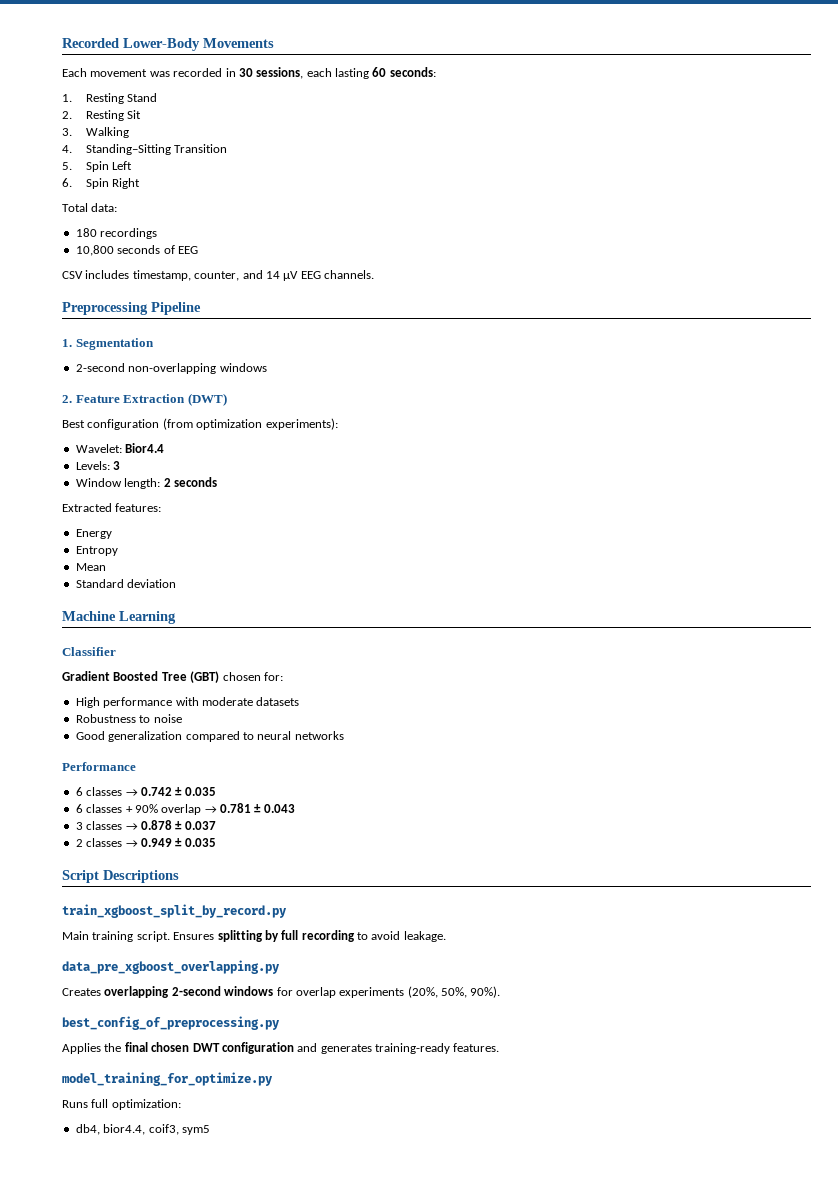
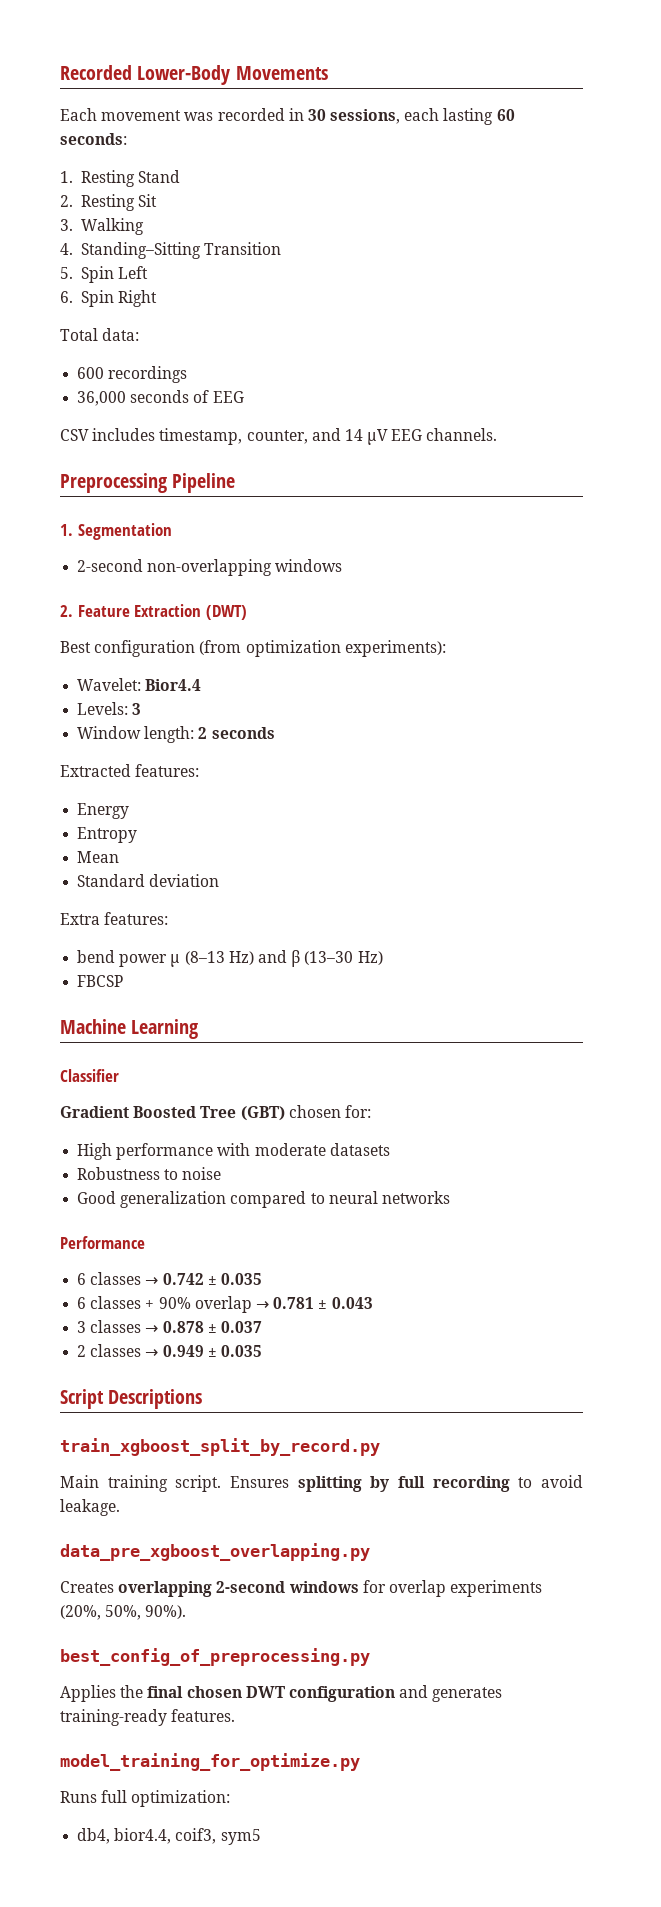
- 180 recordings
+ 600 recordings
- 10,800 seconds of EEG
+ 36,000 seconds of EEG
+ Extra features:
+ bend power μ (8–13 Hz) and β (13–30 Hz)
+ FBCSP

